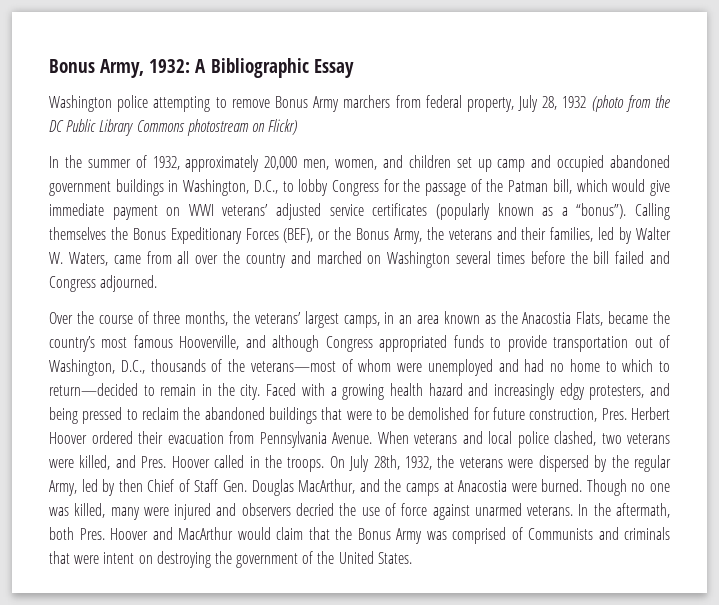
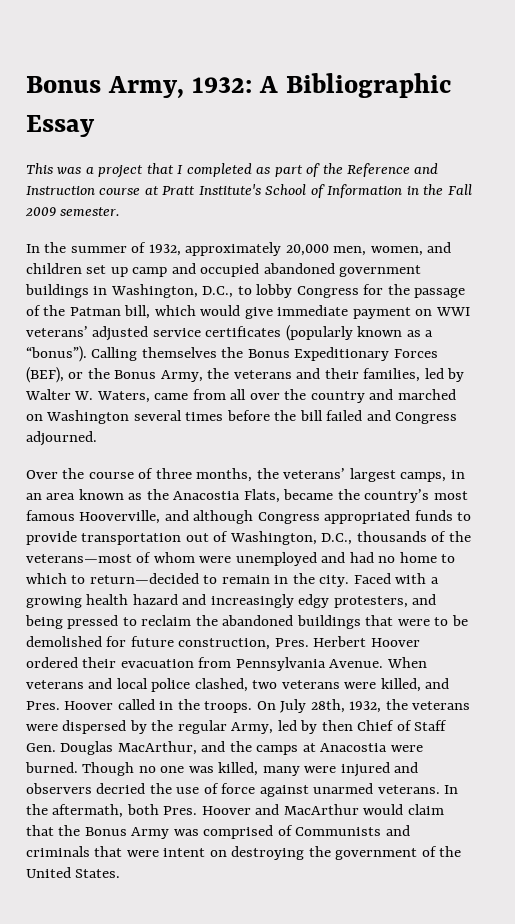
- Washington police attempting to remove Bonus Army marchers from federal property, July 28, 1932 (photo from the DC Public Library Commons photostream on Flickr)
+ This was a project that I completed as part of the Reference and Instruction course at Pratt Institute's School of Information in the Fall 2009 semester.

